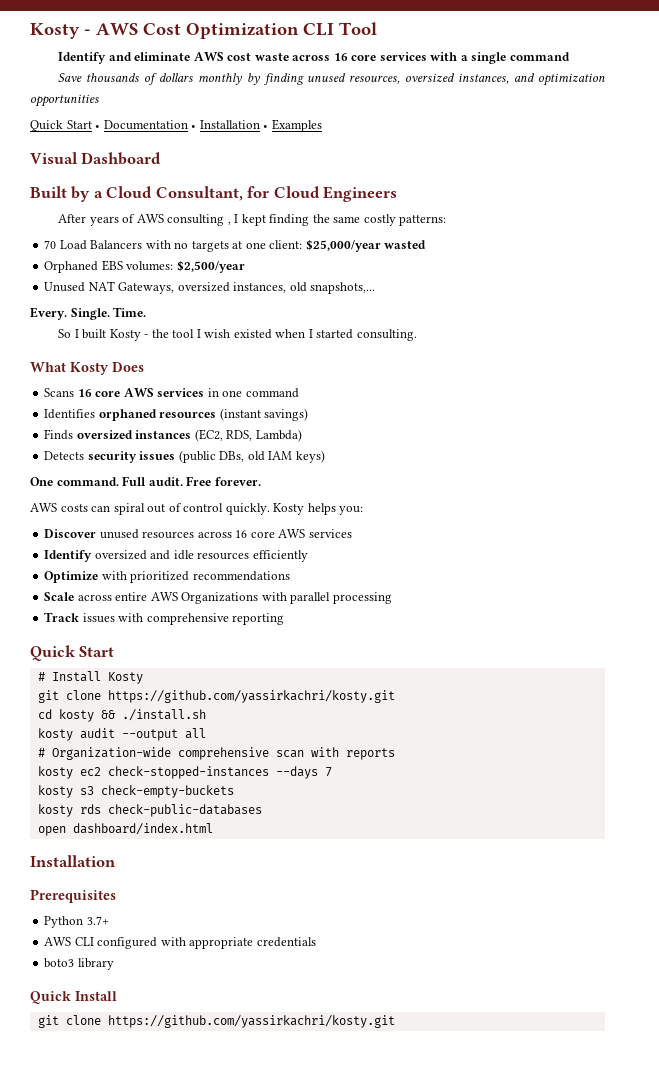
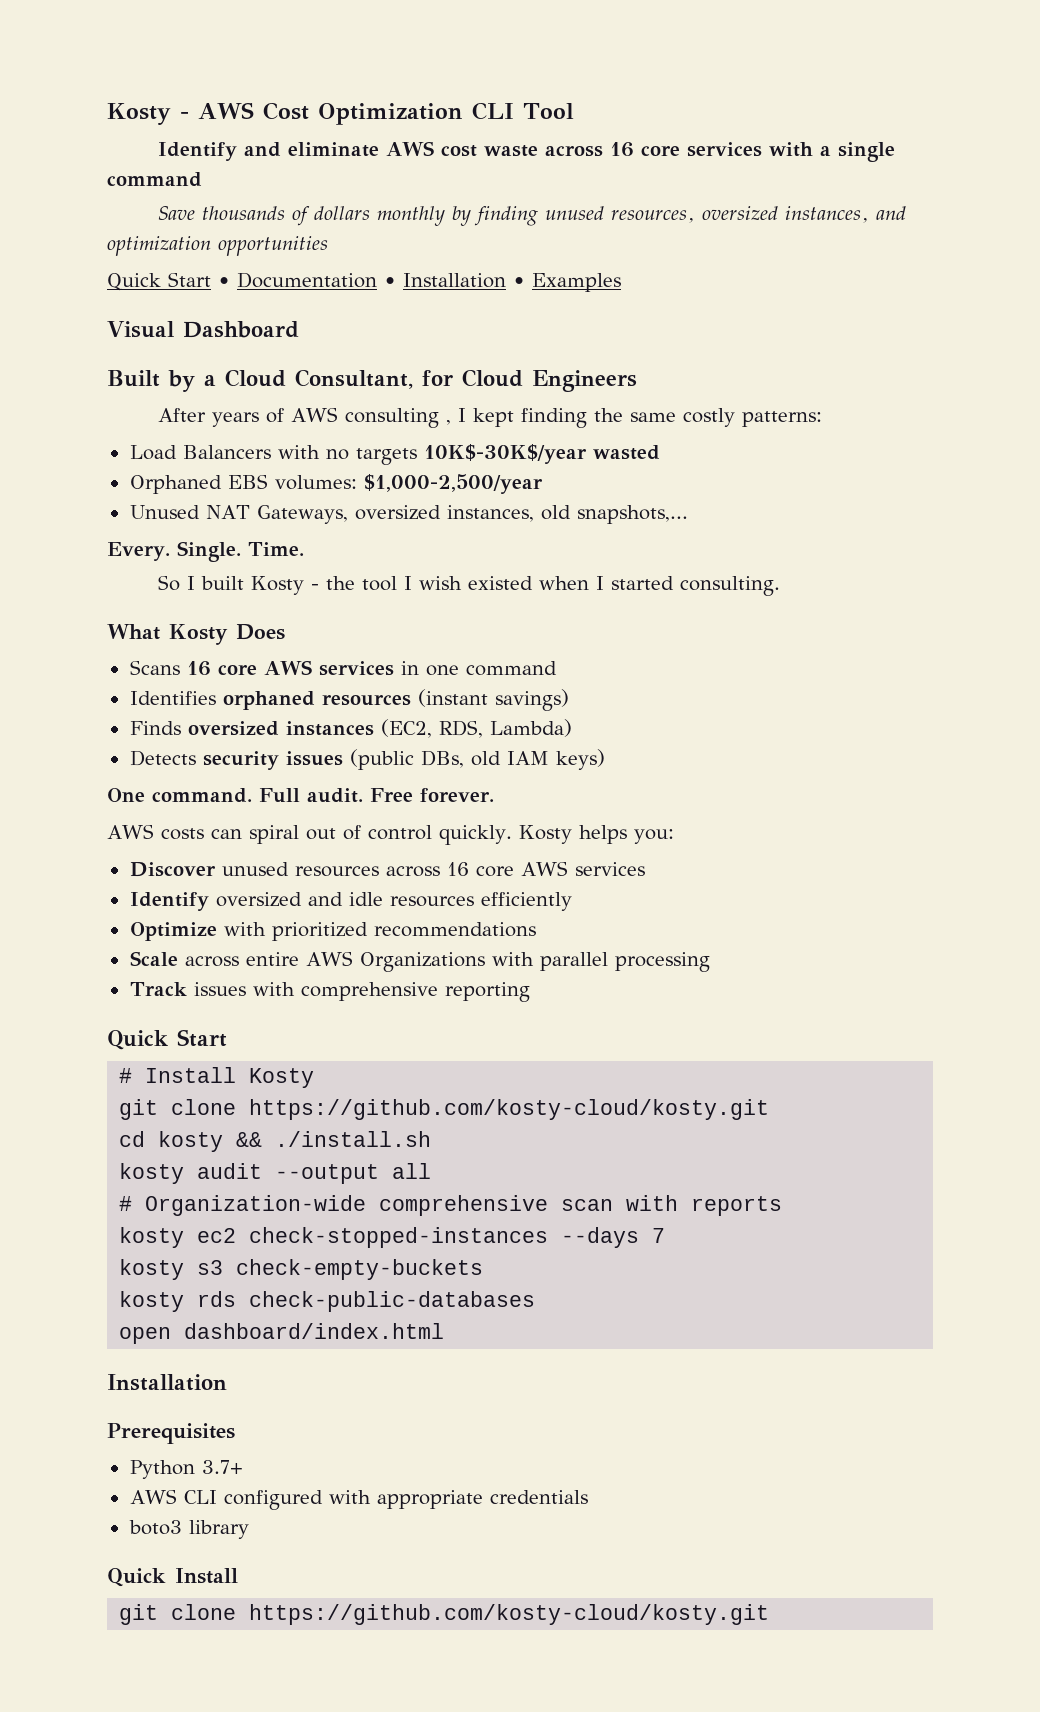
- 70 Load Balancers with no targets at one client: $25,000/year wasted
+ Load Balancers with no targets 10K$-30K$/year wasted
- Orphaned EBS volumes: $2,500/year
+ Orphaned EBS volumes: $1,000-2,500/year
  # Install Kosty
- git clone https://github.com/yassirkachri/kosty.git
+ git clone https://github.com/kosty-cloud/kosty.git
  Quick Install
- git clone https://github.com/yassirkachri/kosty.git
+ git clone https://github.com/kosty-cloud/kosty.git

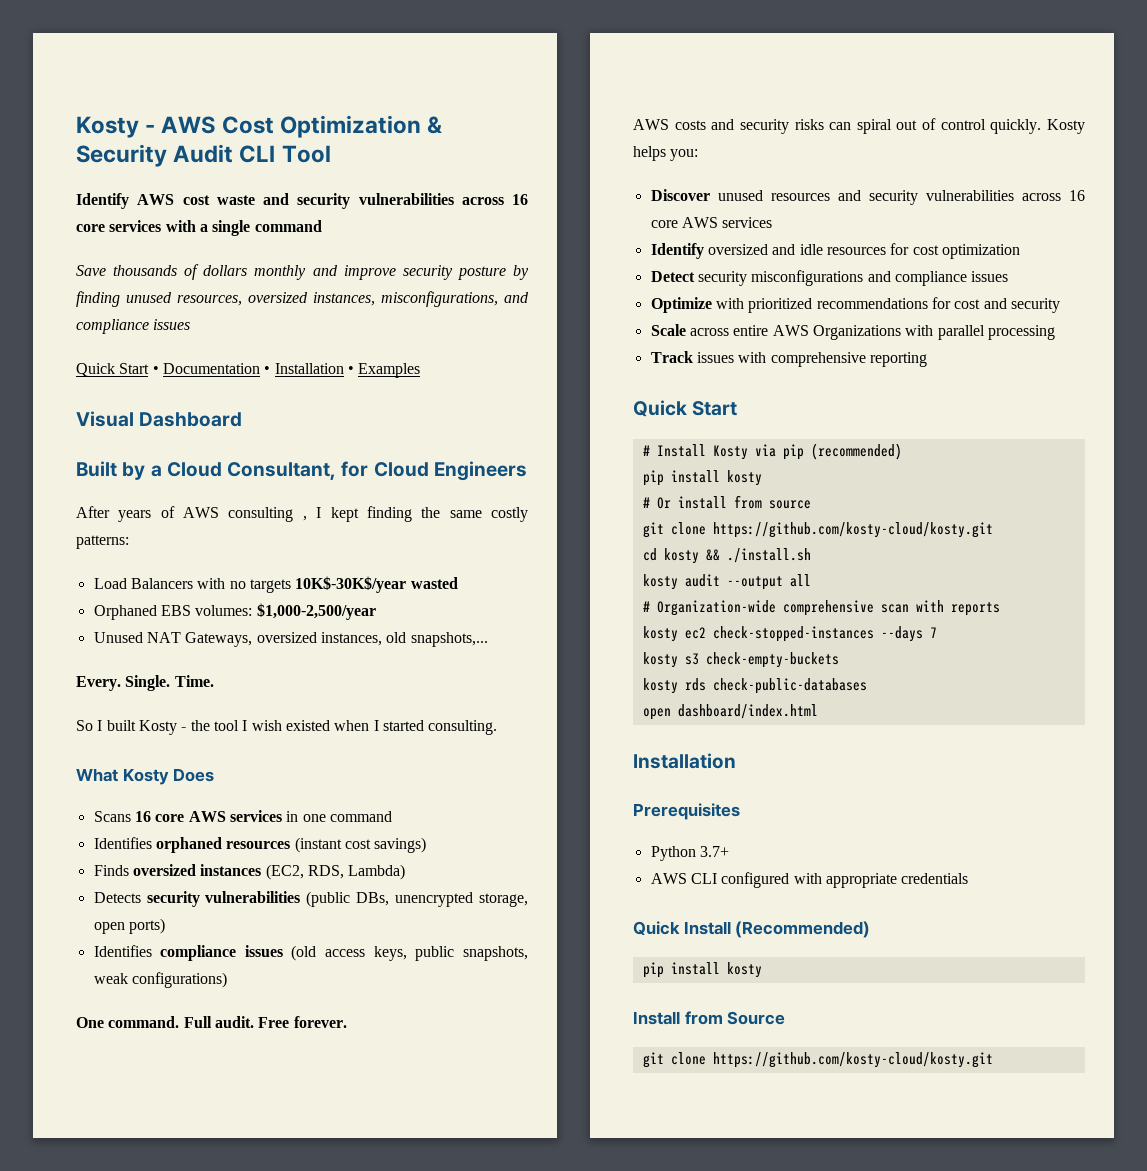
- Kosty - AWS Cost Optimization CLI Tool
+ Kosty - AWS Cost Optimization & Security Audit CLI Tool
- Identify and eliminate AWS cost waste across 16 core services with a single command
+ Identify AWS cost waste and security vulnerabilities across 16 core services with a single command
- Save thousands of dollars monthly by finding unused resources, oversized instances, and optimization opportunities
+ Save thousands of dollars monthly and improve security posture by finding unused resources, oversized instances, misconfigurations, and compliance issues
- Identifies orphaned resources (instant savings)
+ Identifies orphaned resources (instant cost savings)
- Detects security issues (public DBs, old IAM keys)
+ Detects security vulnerabilities (public DBs, unencrypted storage, open ports)
+ Identifies compliance issues (old access keys, public snapshots, weak configurations)
- AWS costs can spiral out of control quickly.
+ AWS costs and security risks can spiral out of control quickly.
- Discover unused resources across 16 core AWS services
+ Discover unused resources and security vulnerabilities across 16 core AWS services
- Identify oversized and idle resources efficiently
+ Identify oversized and idle resources for cost optimization
+ Detect security misconfigurations and compliance issues
- Optimize with prioritized recommendations
+ Optimize with prioritized recommendations for cost and security
- # Install Kosty
+ # Install Kosty via pip (recommended)
+ pip install kosty
+ # Or install from source
- boto3 library
- Quick Install
+ Quick Install (Recommended)
+ pip install kosty
+ Install from Source

